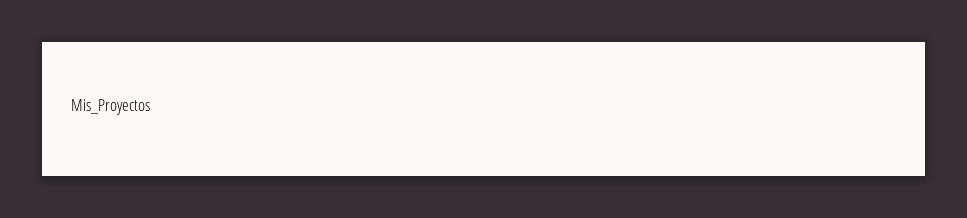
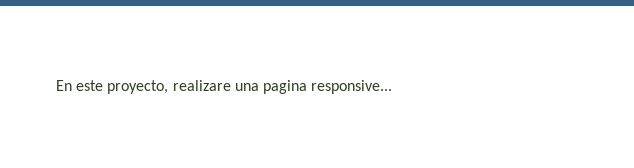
- Mis_Proyectos
+ En este proyecto, realizare una pagina responsive...

